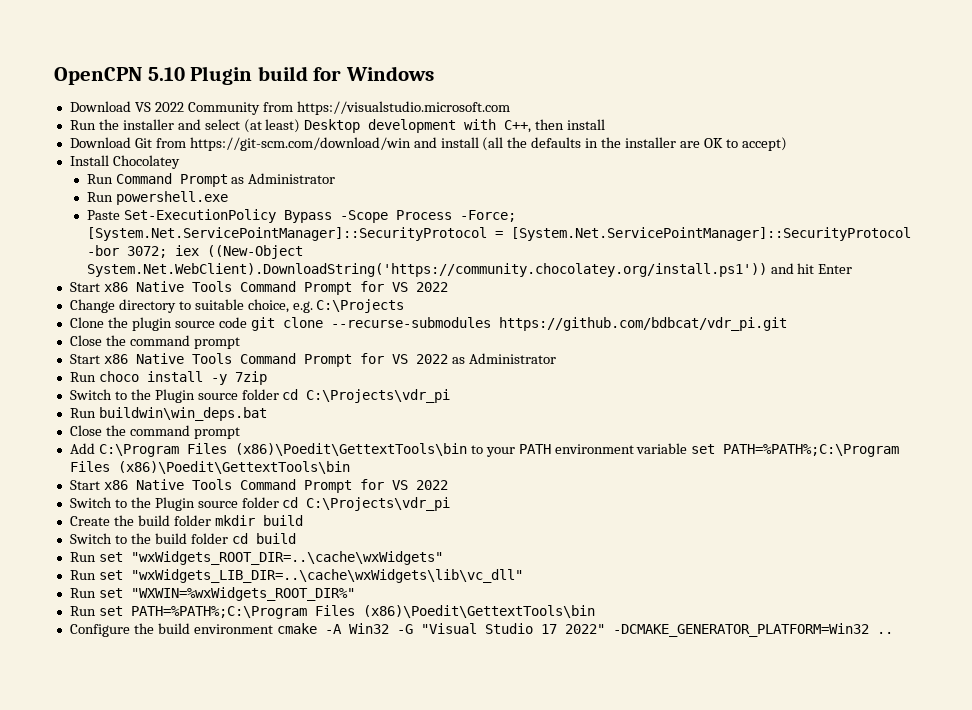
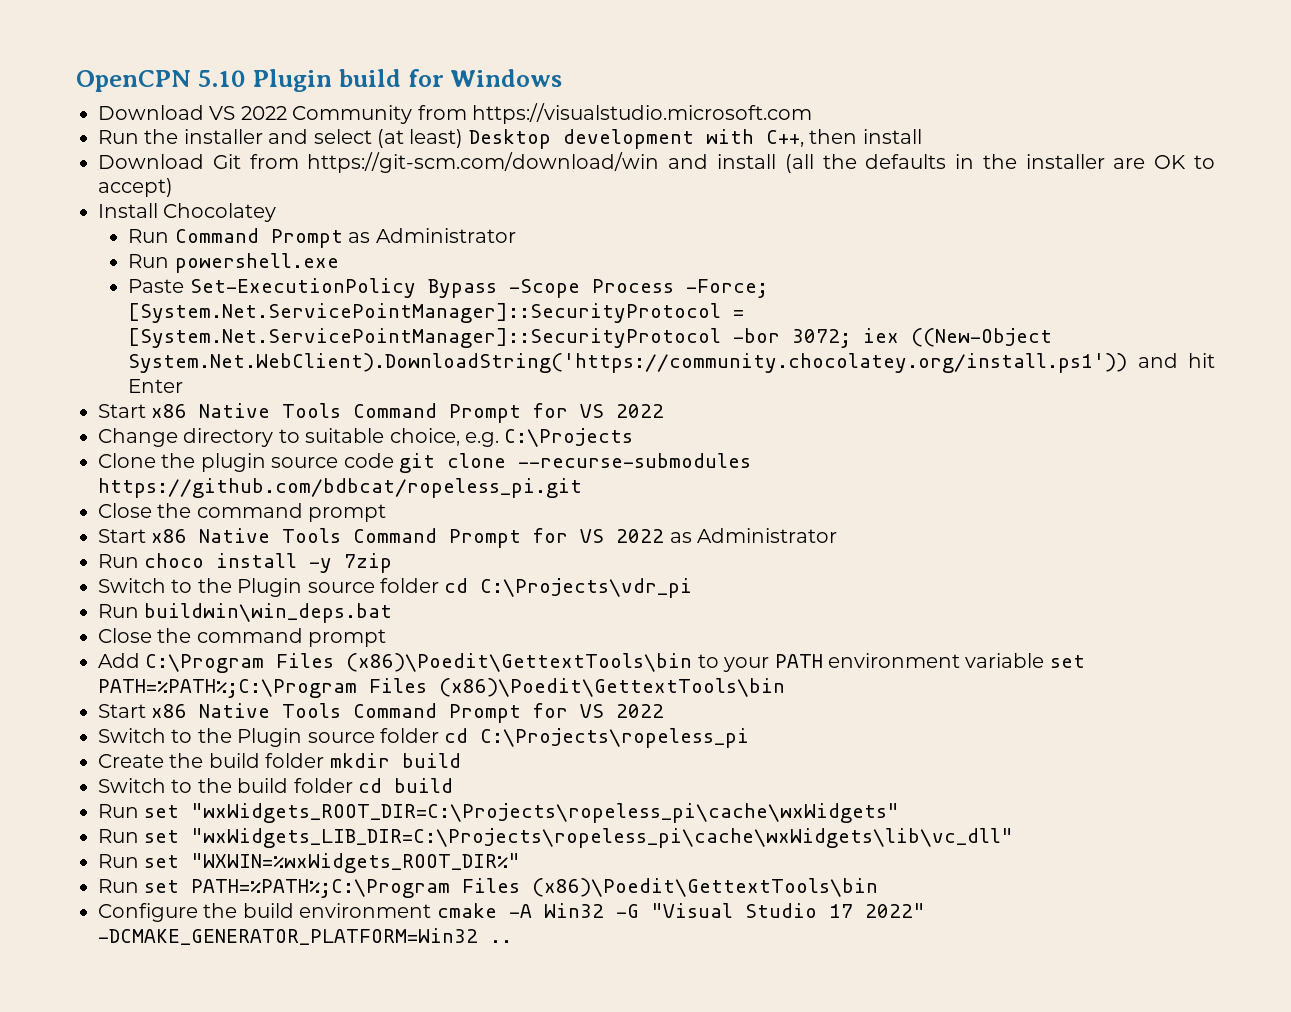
- Clone the plugin source code git clone --recurse-submodules https://github.com/bdbcat/vdr_pi.git
+ Clone the plugin source code git clone --recurse-submodules https://github.com/bdbcat/ropeless_pi.git
  Add C:\Program Files (x86)\Poedit\GettextTools\bin to your PATH environment variable set PATH=%PATH%;C:\Program Files (x86)\Poedit\GettextTools\bin
  Start x86 Native Tools Command Prompt for VS 2022
- Switch to the Plugin source folder cd C:\Projects\vdr_pi
+ Switch to the Plugin source folder cd C:\Projects\ropeless_pi
- Run set "wxWidgets_ROOT_DIR=..\cache\wxWidgets"
- Run set "wxWidgets_LIB_DIR=..\cache\wxWidgets\lib\vc_dll"
+ Run set "wxWidgets_ROOT_DIR=C:\Projects\ropeless_pi\cache\wxWidgets"
+ Run set "wxWidgets_LIB_DIR=C:\Projects\ropeless_pi\cache\wxWidgets\lib\vc_dll"

